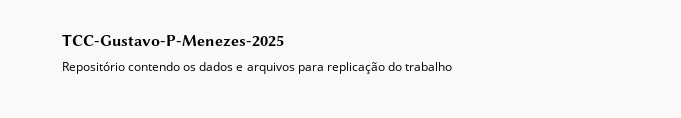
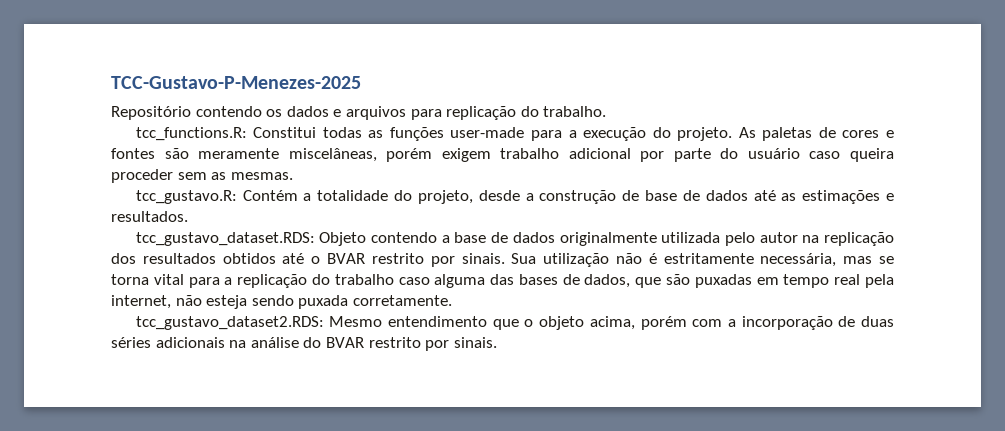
- Repositório contendo os dados e arquivos para replicação do trabalho
+ Repositório contendo os dados e arquivos para replicação do trabalho.
+ tcc_functions.R: Constitui todas as funções user-made para a execução do projeto. As paletas de cores e fontes são meramente miscelâneas, porém exigem trabalho adicional por parte do usuário caso queira proceder sem as mesmas.
+ tcc_gustavo.R: Contém a totalidade do projeto, desde a construção de base de dados até as estimações e resultados.
+ tcc_gustavo_dataset.RDS: Objeto contendo a base de dados originalmente utilizada pelo autor na replicação dos resultados obtidos até o BVAR restrito por sinais. Sua utilização não é estritamente necessária, mas se torna vital para a replicação do trabalho caso alguma das bases de dados, que são puxadas em tempo real pela internet, não esteja sendo puxada corretamente.
+ tcc_gustavo_dataset2.RDS: Mesmo entendimento que o objeto acima, porém com a incorporação de duas séries adicionais na análise do BVAR restrito por sinais.

